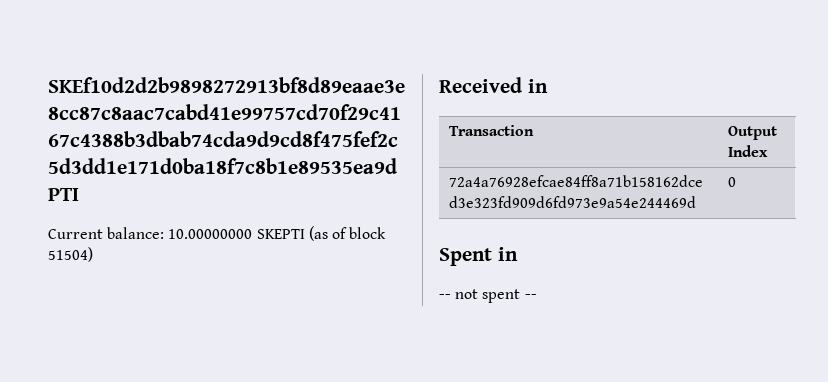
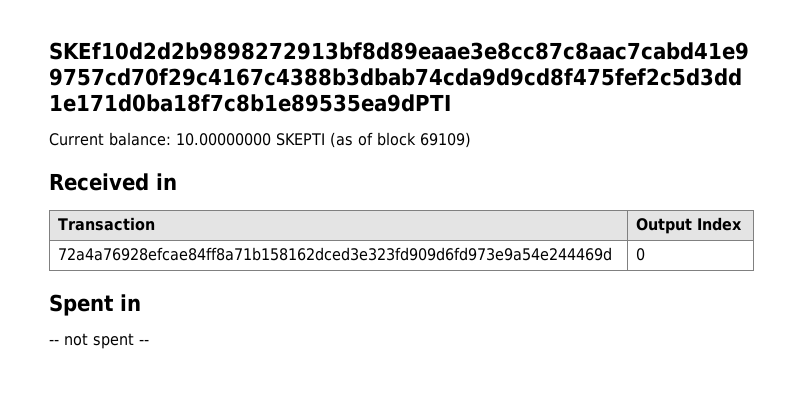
- Current balance: 10.00000000 SKEPTI (as of block 51504)
+ Current balance: 10.00000000 SKEPTI (as of block 69109)

